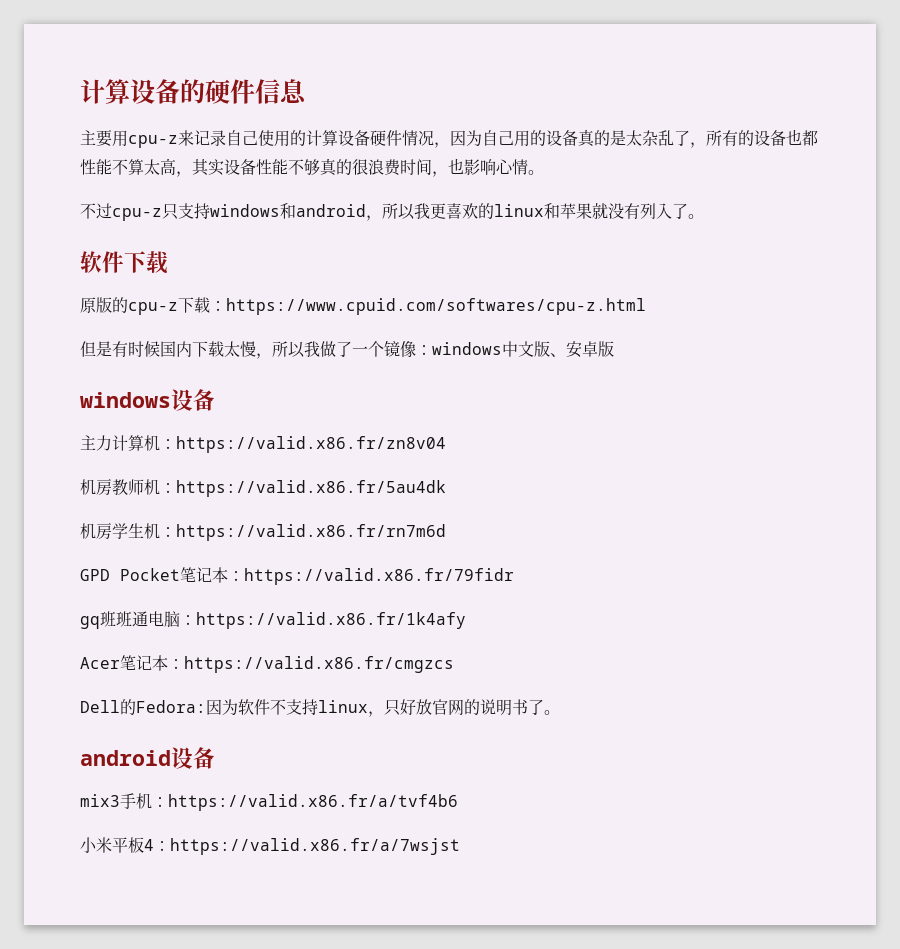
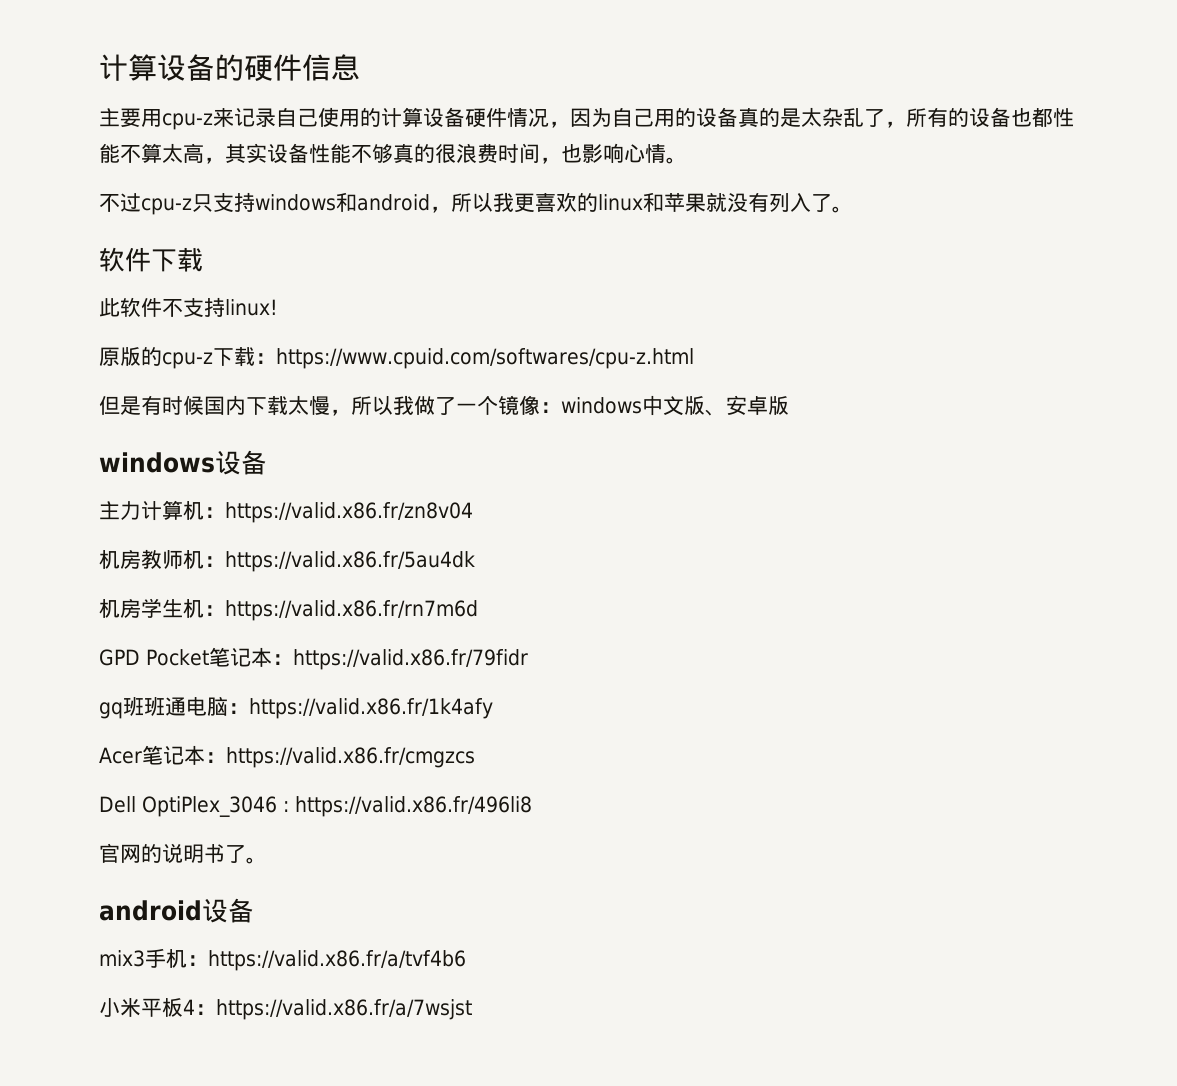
+ 此软件不支持linux!
- Dell的Fedora:因为软件不支持linux，只好放官网的说明书了。
+ Dell OptiPlex_3046 : https://valid.x86.fr/496li8
+ 官网的说明书了。

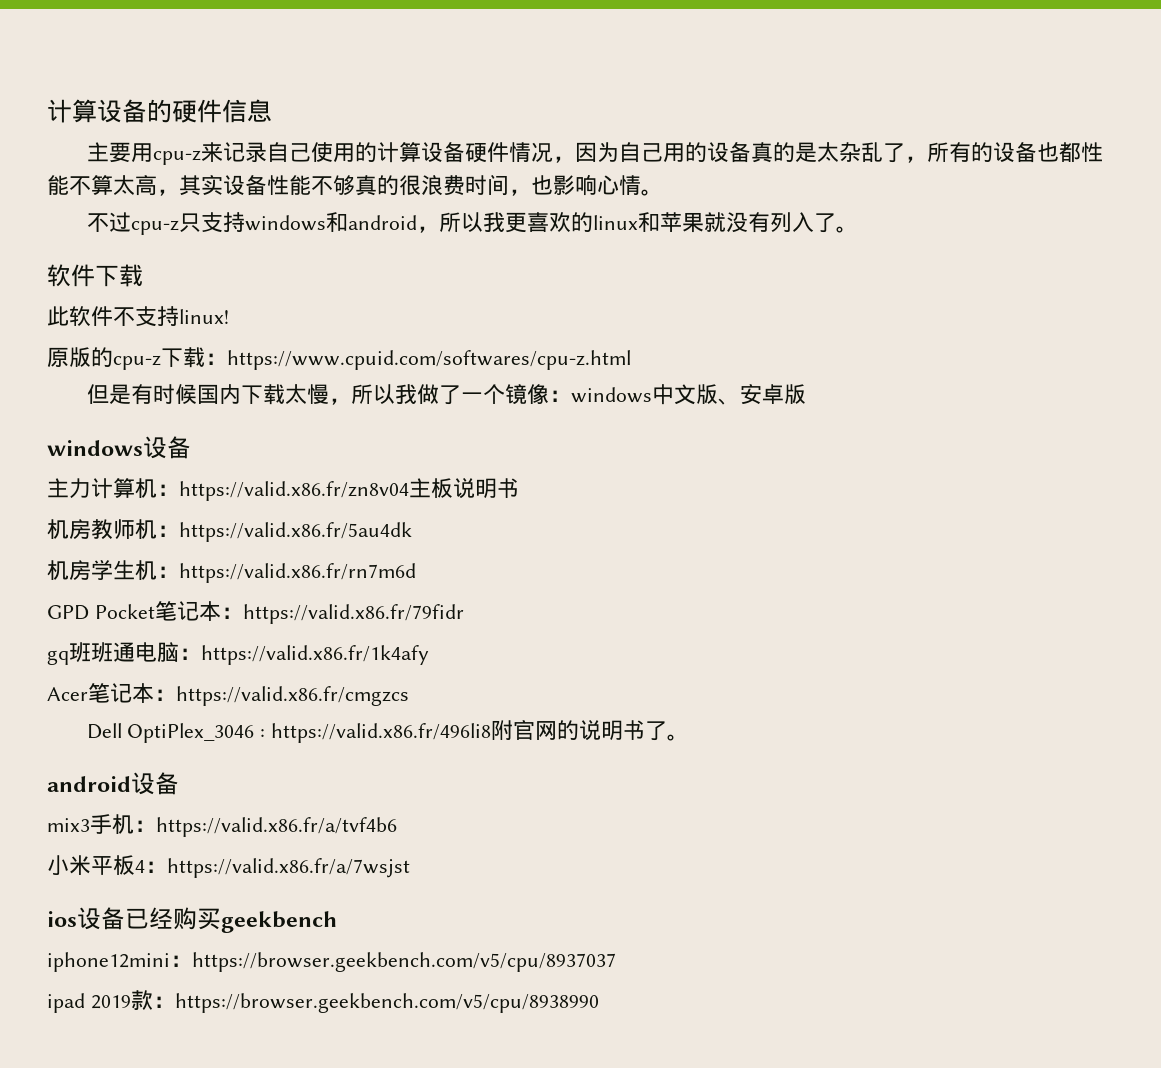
- 主力计算机：https://valid.x86.fr/zn8v04
+ 主力计算机：https://valid.x86.fr/zn8v04主板说明书
- Dell OptiPlex_3046 : https://valid.x86.fr/496li8
- 官网的说明书了。
+ Dell OptiPlex_3046 : https://valid.x86.fr/496li8附官网的说明书了。
+ ios设备已经购买geekbench
+ iphone12mini：https://browser.geekbench.com/v5/cpu/8937037
+ ipad 2019款：https://browser.geekbench.com/v5/cpu/8938990

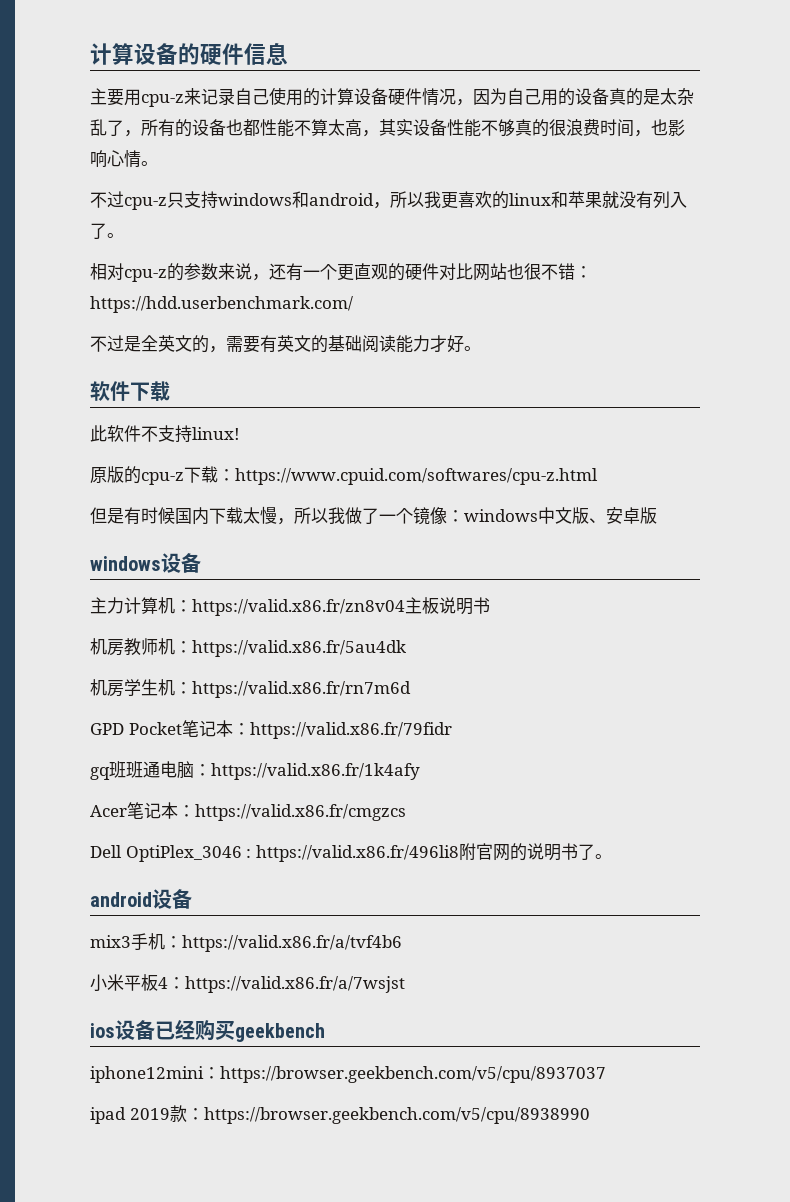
+ 相对cpu-z的参数来说，还有一个更直观的硬件对比网站也很不错：https://hdd.userbenchmark.com/
+ 不过是全英文的，需要有英文的基础阅读能力才好。

